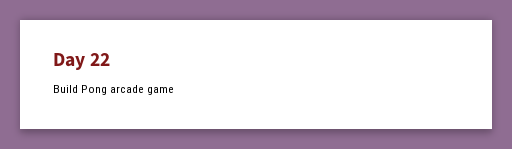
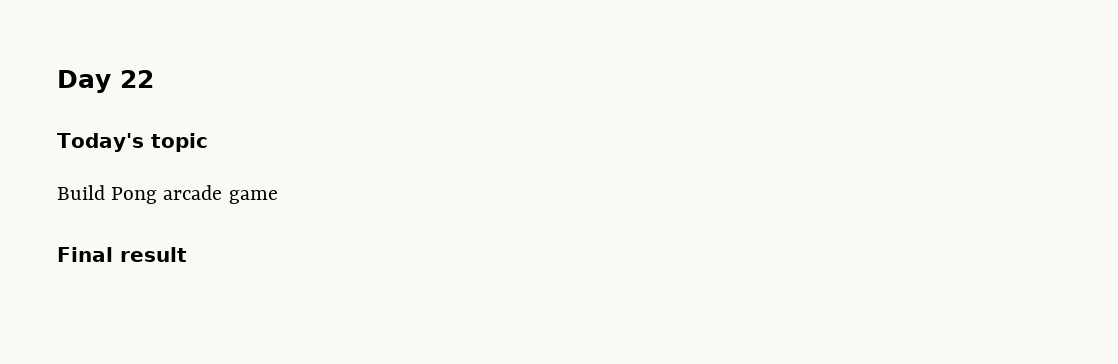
+ Today's topic
+ Final result

